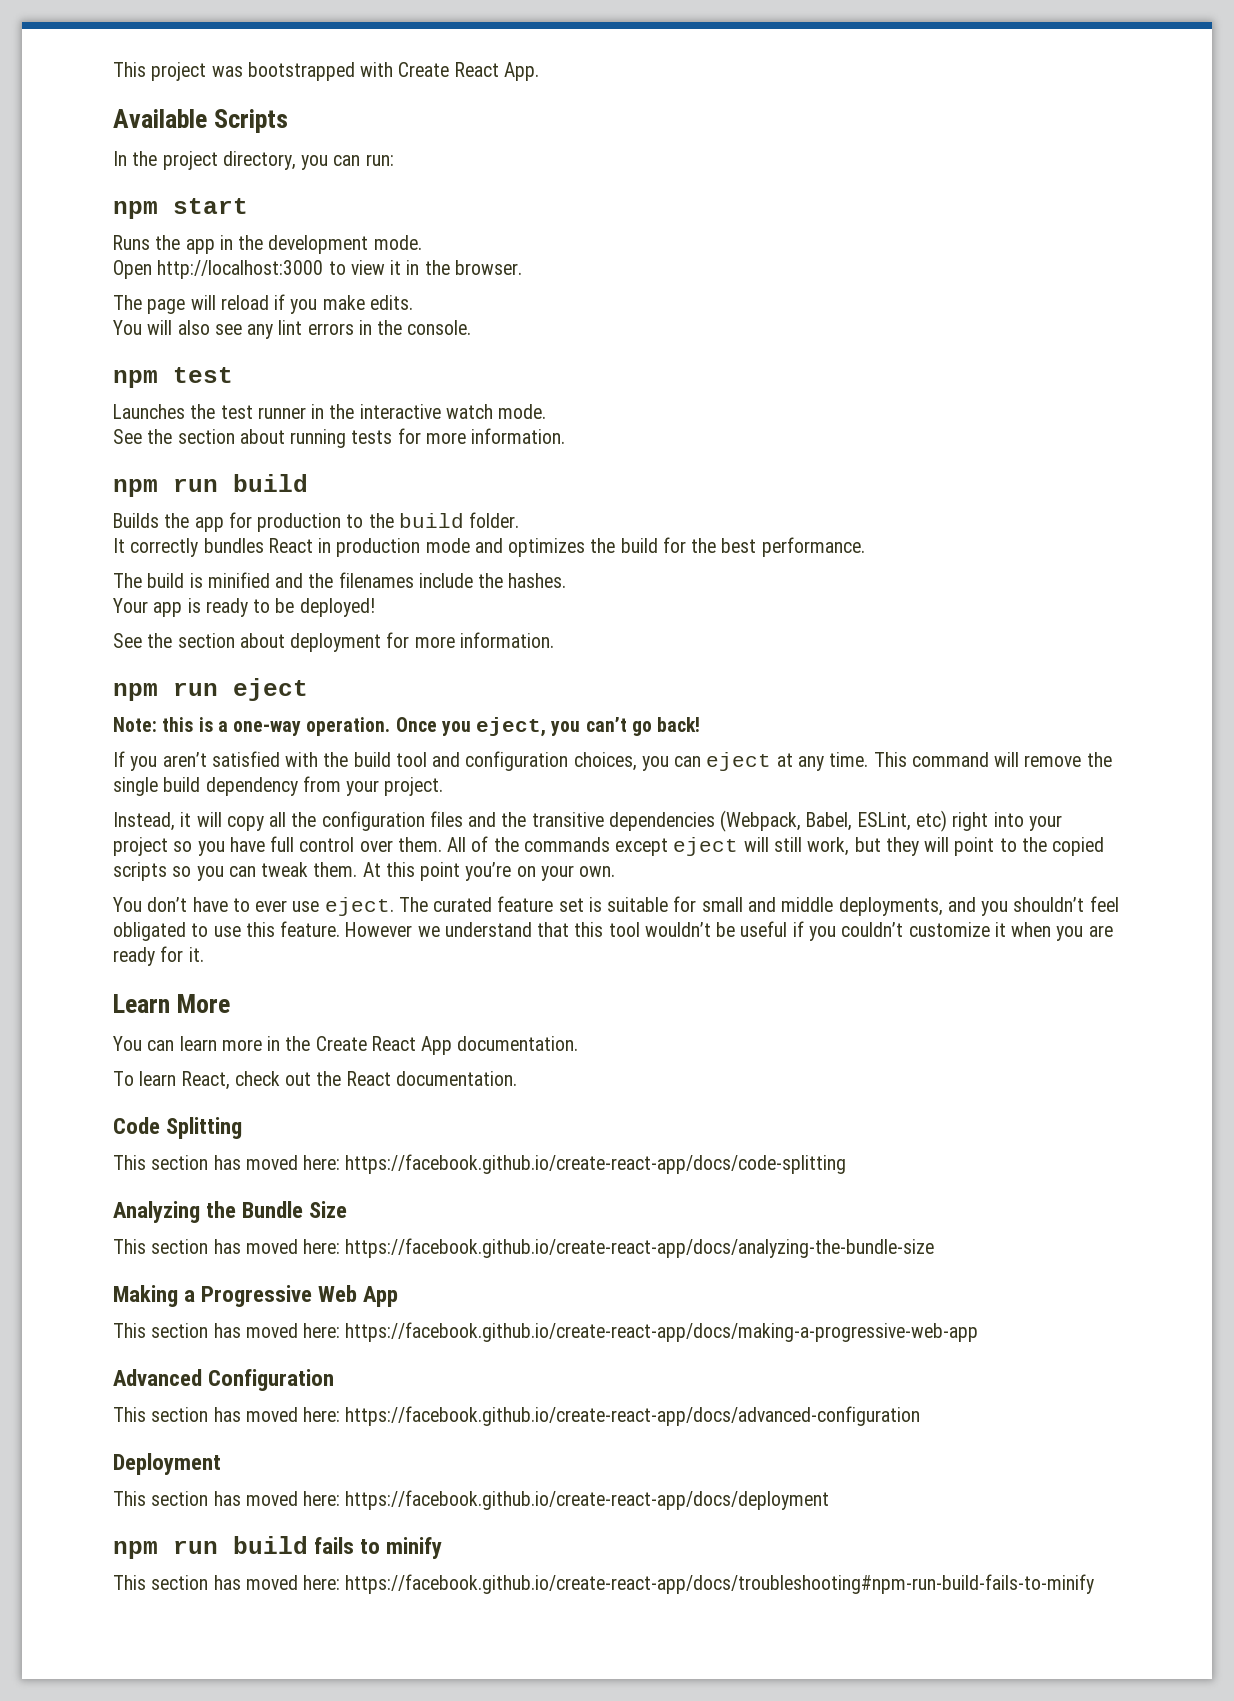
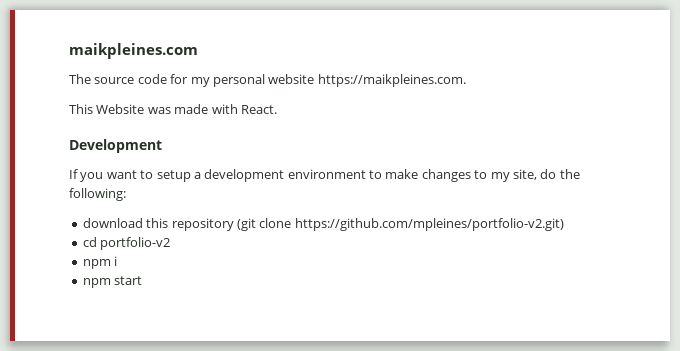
- This project was bootstrapped with Create React App.
- Available Scripts
- In the project directory, you can run:
+ maikpleines.com
+ The source code for my personal website https://maikpleines.com.
+ This Website was made with React.
+ Development
+ If you want to setup a development environment to make changes to my site, do the following:
+ download this repository (git clone https://github.com/mpleines/portfolio-v2.git)
+ cd portfolio-v2
+ npm i
  npm start
- Runs the app in the development mode.
- Open http://localhost:3000 to view it in the browser.
- The page will reload if you make edits.
- You will also see any lint errors in the console.
- npm test
- Launches the test runner in the interactive watch mode.
- See the section about running tests for more information.
- npm run build
- Builds the app for production to the build folder.
- It correctly bundles React in production mode and optimizes the build for the best performance.
- The build is minified and the filenames include the hashes.
- Your app is ready to be deployed!
- See the section about deployment for more information.
- npm run eject
- Note: this is a one-way operation. Once you eject, you can’t go back!
- If you aren’t satisfied with the build tool and configuration choices, you can eject at any time. This command will remove the single build dependency from your project.
- Instead, it will copy all the configuration files and the transitive dependencies (Webpack, Babel, ESLint, etc) right into your project so you have full control over them. All of the commands except eject will still work, but they will point to the copied scripts so you can tweak them. At this point you’re on your own.
- You don’t have to ever use eject. The curated feature set is suitable for small and middle deployments, and you shouldn’t feel obligated to use this feature. However we understand that this tool wouldn’t be useful if you couldn’t customize it when you are ready for it.
- Learn More
- You can learn more in the Create React App documentation.
- To learn React, check out the React documentation.
- Code Splitting
- This section has moved here: https://facebook.github.io/create-react-app/docs/code-splitting
- Analyzing the Bundle Size
- This section has moved here: https://facebook.github.io/create-react-app/docs/analyzing-the-bundle-size
- Making a Progressive Web App
- This section has moved here: https://facebook.github.io/create-react-app/docs/making-a-progressive-web-app
- Advanced Configuration
- This section has moved here: https://facebook.github.io/create-react-app/docs/advanced-configuration
- Deployment
- This section has moved here: https://facebook.github.io/create-react-app/docs/deployment
- npm run build fails to minify
- This section has moved here: https://facebook.github.io/create-react-app/docs/troubleshooting#npm-run-build-fails-to-minify

